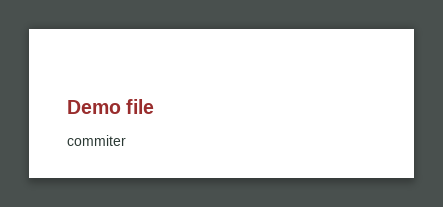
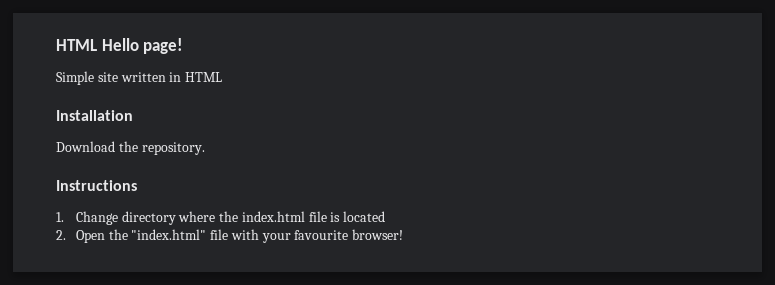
- Demo file
- commiter
+ HTML Hello page!
+ Simple site written in HTML
+ Installation
+ Download the repository.
+ Instructions
+ 1. Change directory where the index.html file is located
+ 2. Open the "index.html" file with your favourite browser!

